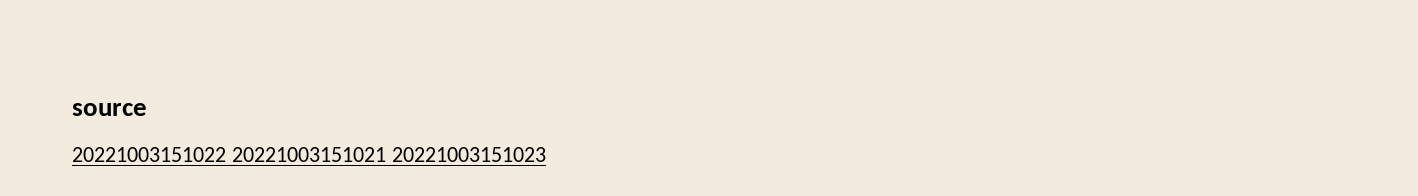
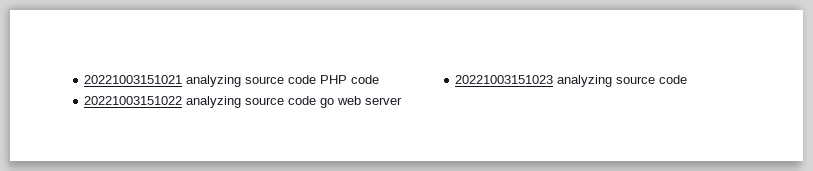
- source
- 20221003151022 20221003151021 20221003151023
+ 20221003151021 analyzing source code PHP code
+ 20221003151022 analyzing source code go web server
+ 20221003151023 analyzing source code

